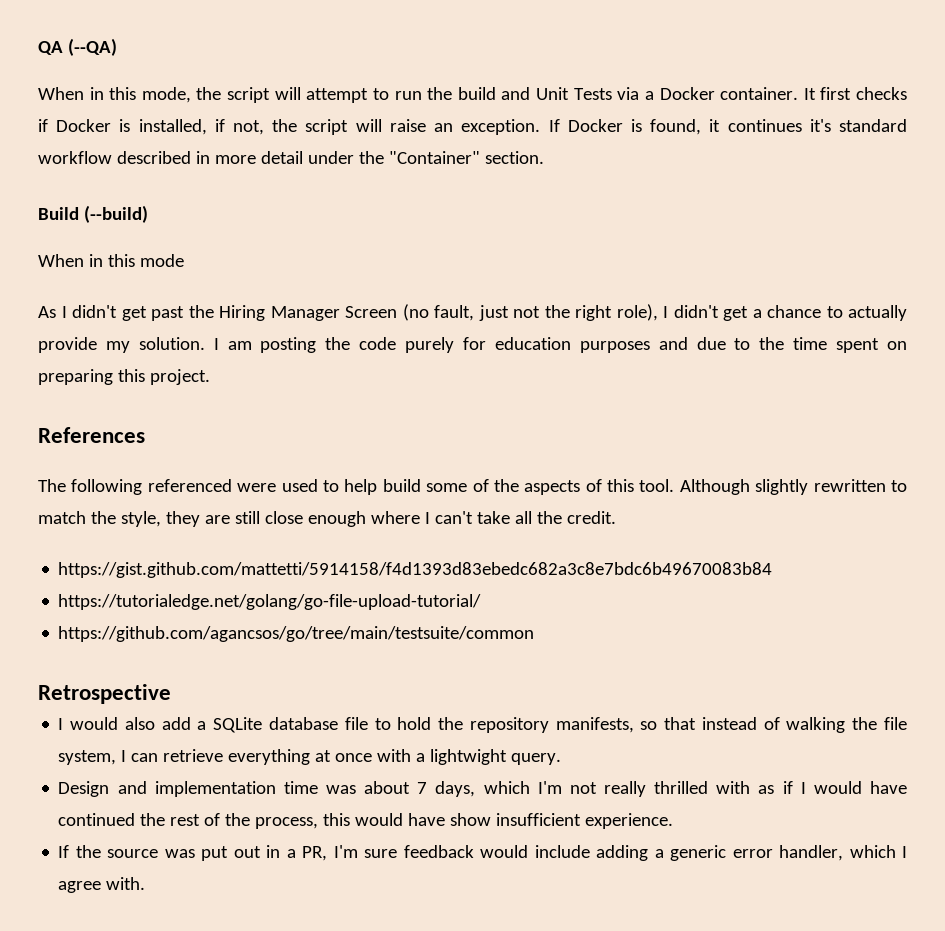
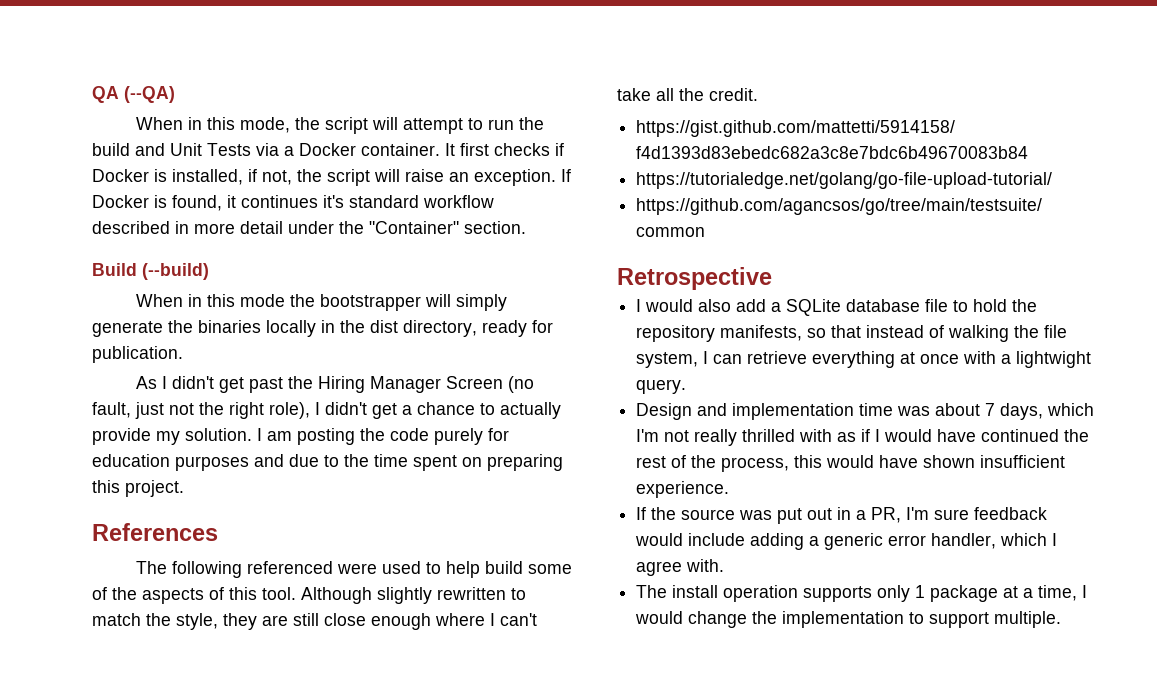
- When in this mode
+ When in this mode the bootstrapper will simply generate the binaries locally in the dist directory, ready for publication.
- Design and implementation time was about 7 days, which I'm not really thrilled with as if I would have continued the rest of the process, this would have show insufficient experience.
+ Design and implementation time was about 7 days, which I'm not really thrilled with as if I would have continued the rest of the process, this would have shown insufficient experience.
+ The install operation supports only 1 package at a time, I would change the implementation to support multiple.

